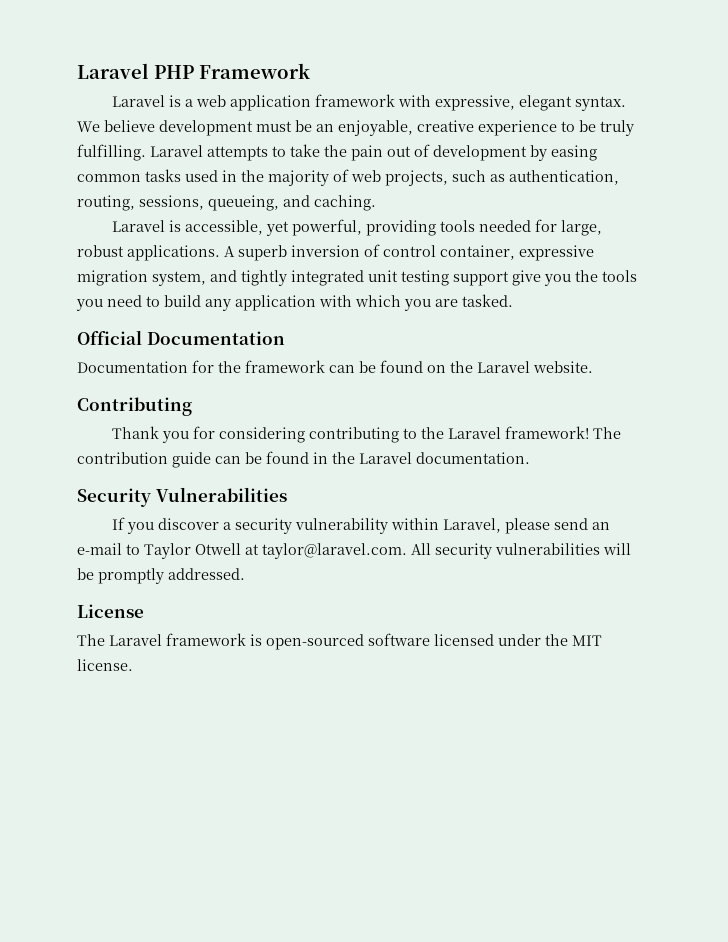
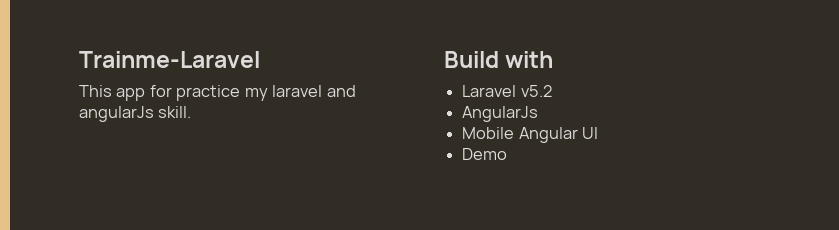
- Laravel PHP Framework
- Laravel is a web application framework with expressive, elegant syntax. We believe development must be an enjoyable, creative experience to be truly fulfilling. Laravel attempts to take the pain out of development by easing common tasks used in the majority of web projects, such as authentication, routing, sessions, queueing, and caching.
- Laravel is accessible, yet powerful, providing tools needed for large, robust applications. A superb inversion of control container, expressive migration system, and tightly integrated unit testing support give you the tools you need to build any application with which you are tasked.
- Official Documentation
- Documentation for the framework can be found on the Laravel website.
- Contributing
- Thank you for considering contributing to the Laravel framework! The contribution guide can be found in the Laravel documentation.
- Security Vulnerabilities
- If you discover a security vulnerability within Laravel, please send an e-mail to Taylor Otwell at taylor@laravel.com. All security vulnerabilities will be promptly addressed.
- License
- The Laravel framework is open-sourced software licensed under the MIT license.
+ Trainme-Laravel
+ This app for practice my laravel and angularJs skill.
+ Build with
+ Laravel v5.2
+ AngularJs
+ Mobile Angular UI
+ Demo

